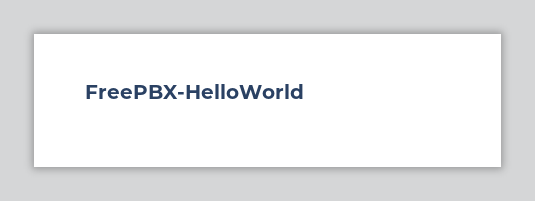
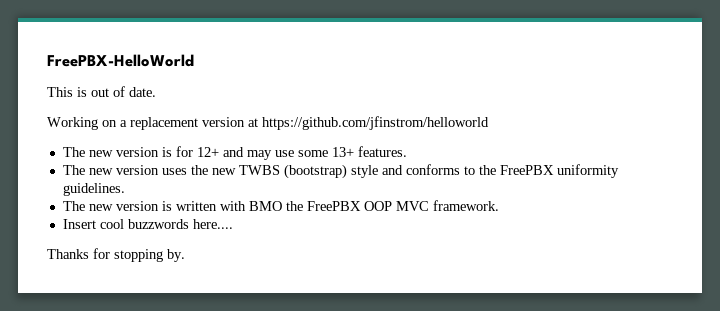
+ This is out of date.
+ Working on a replacement version at https://github.com/jfinstrom/helloworld
+ The new version is for 12+ and may use some 13+ features.
+ The new version uses the new TWBS (bootstrap) style and conforms to the FreePBX uniformity guidelines.
+ The new version is written with BMO the FreePBX OOP MVC framework.
+ Insert cool buzzwords here....
+ Thanks for stopping by.

